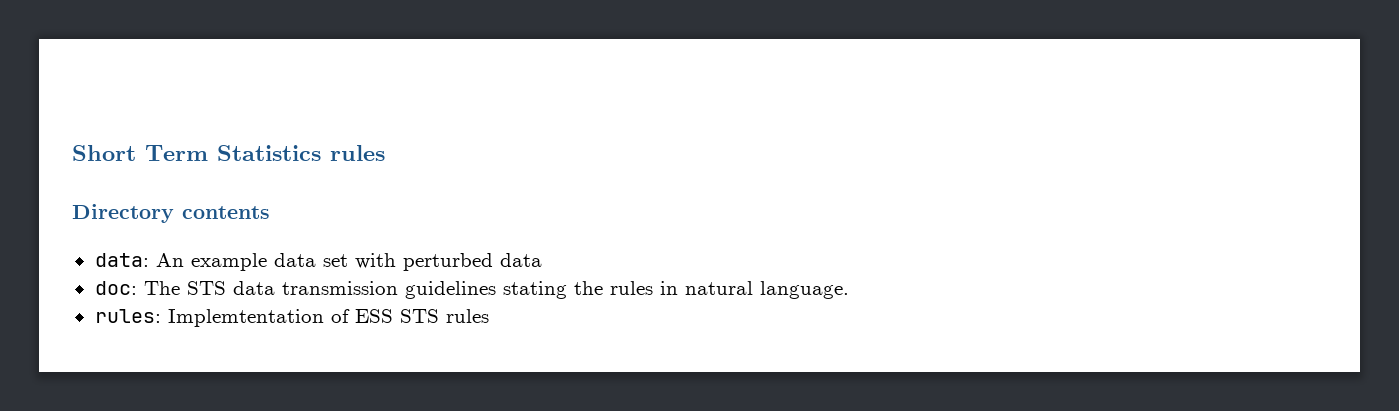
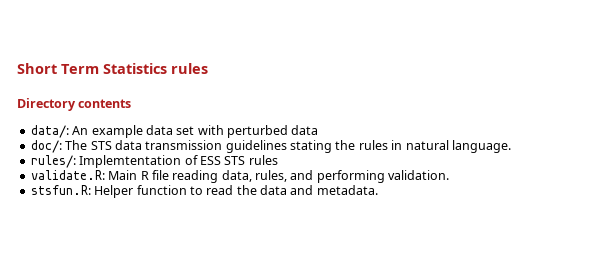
- data: An example data set with perturbed data
+ data/: An example data set with perturbed data
- doc: The STS data transmission guidelines stating the rules in natural language.
+ doc/: The STS data transmission guidelines stating the rules in natural language.
- rules: Implemtentation of ESS STS rules
+ rules/: Implemtentation of ESS STS rules
+ validate.R: Main R file reading data, rules, and performing validation.
+ stsfun.R: Helper function to read the data and metadata.

